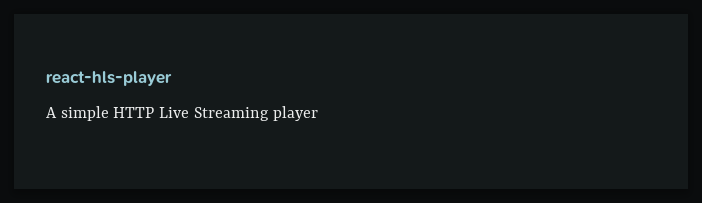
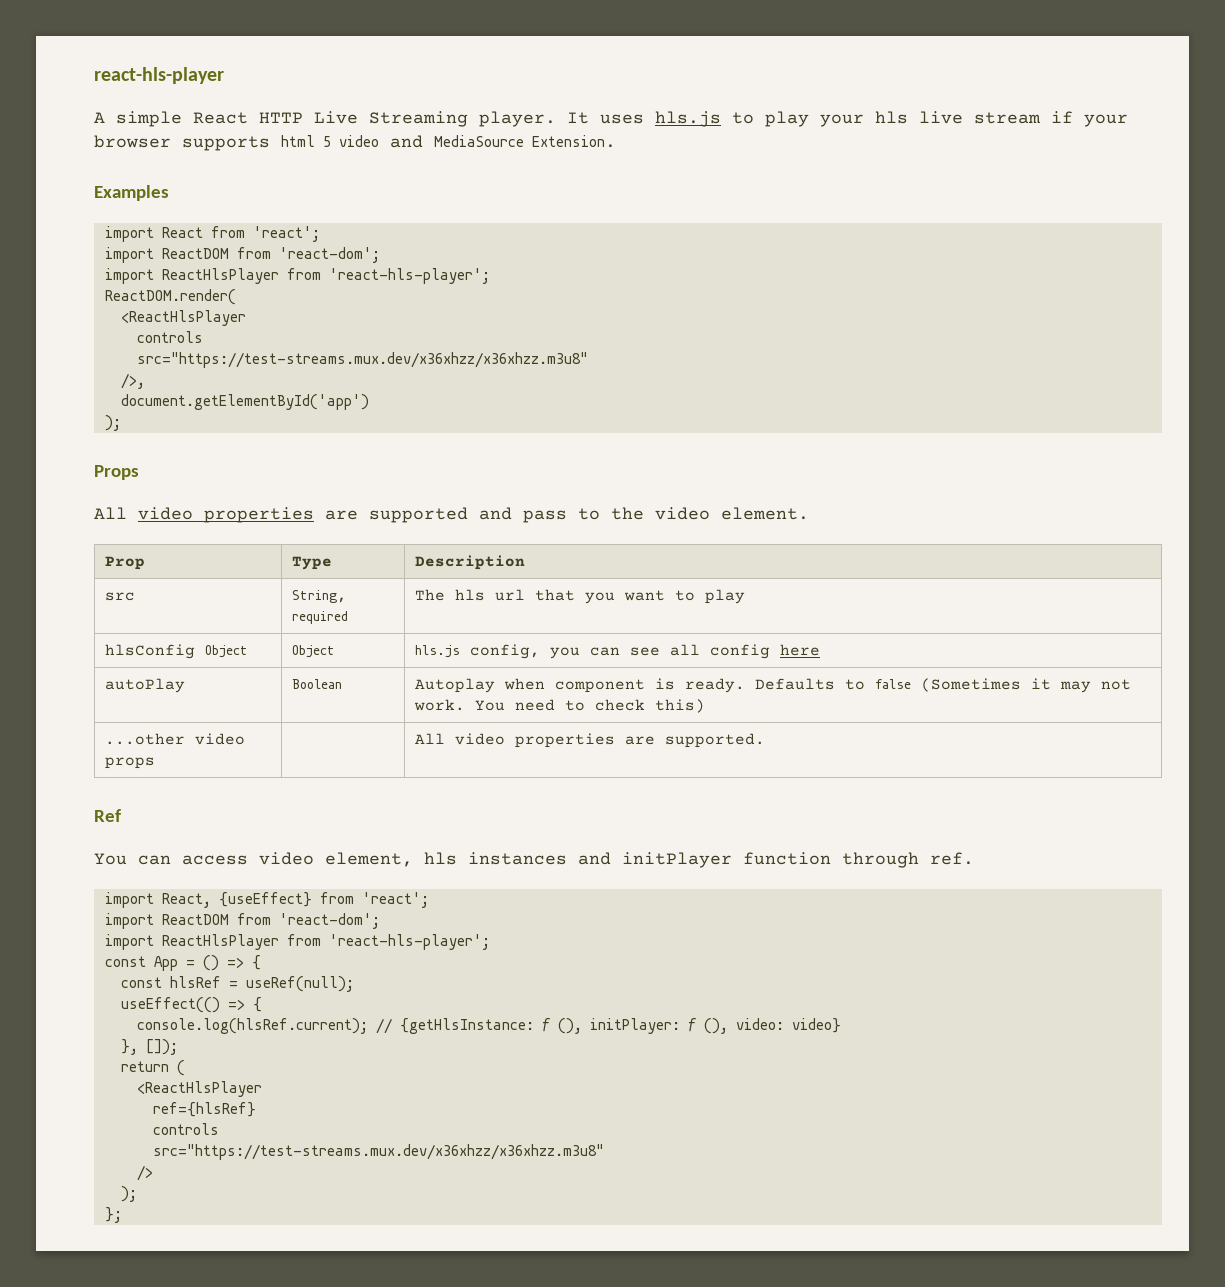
- A simple HTTP Live Streaming player
+ A simple React HTTP Live Streaming player. It uses hls.js to play your hls live stream if your browser supports html 5 video and MediaSource Extension.
+ Examples
+ import React from 'react';
+ import ReactDOM from 'react-dom';
+ import ReactHlsPlayer from 'react-hls-player';
+ ReactDOM.render(
+ <ReactHlsPlayer
+ controls
+ src="https://test-streams.mux.dev/x36xhzz/x36xhzz.m3u8"
+ />,
+ document.getElementById('app')
+ );
+ Props
+ All video properties are supported and pass to the video element.
+ Prop | Type | Description
+ src | String, required | The hls url that you want to play
+ hlsConfig Object | Object | hls.js config, you can see all config here
+ autoPlay | Boolean | Autoplay when component is ready. Defaults to false (Sometimes it may not work. You need to check this)
+ ...other video props | | All video properties are supported.
+ Ref
+ You can access video element, hls instances and initPlayer function through ref.
+ import React, {useEffect} from 'react';
+ import ReactDOM from 'react-dom';
+ import ReactHlsPlayer from 'react-hls-player';
+ const App = () => {
+ const hlsRef = useRef(null);
+ useEffect(() => {
+ console.log(hlsRef.current); // {getHlsInstance: ƒ (), initPlayer: ƒ (), video: video}
+ }, []);
+ return (
+ <ReactHlsPlayer
+ ref={hlsRef}
+ controls
+ src="https://test-streams.mux.dev/x36xhzz/x36xhzz.m3u8"
+ />
+ );
+ };

